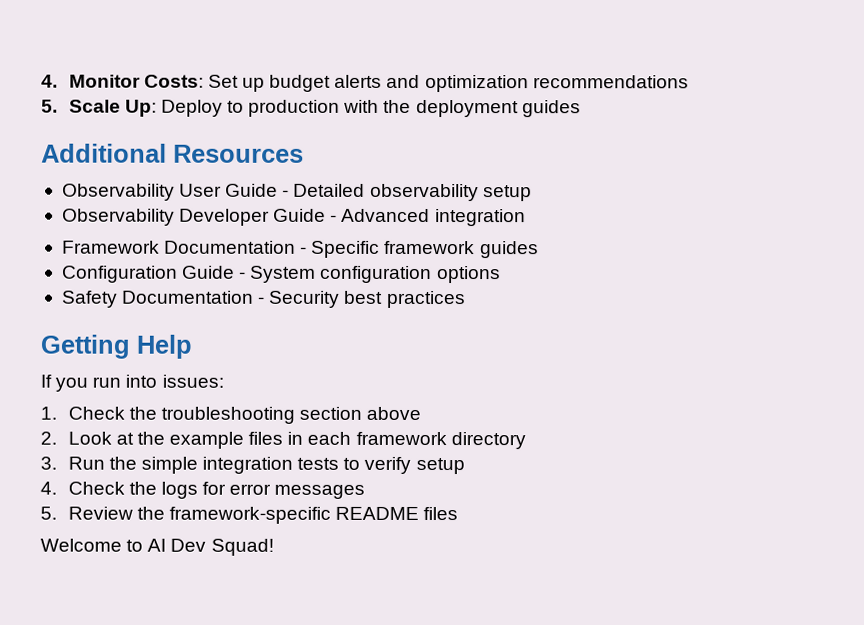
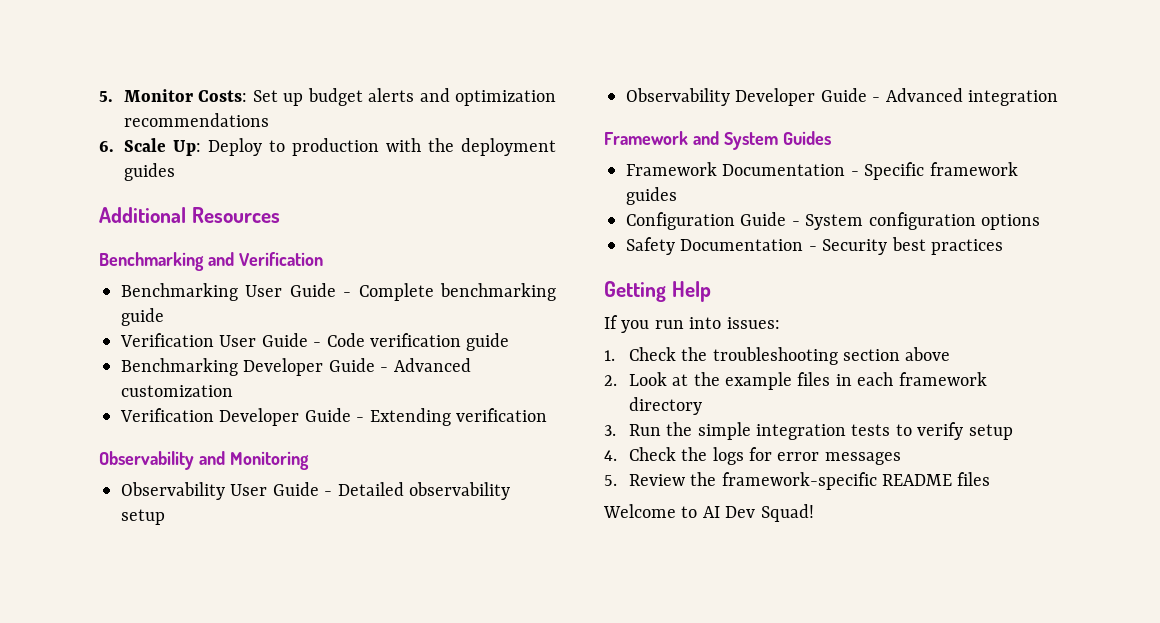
- 4. Monitor Costs: Set up budget alerts and optimization recommendations
+ 5. Monitor Costs: Set up budget alerts and optimization recommendations
- 5. Scale Up: Deploy to production with the deployment guides
+ 6. Scale Up: Deploy to production with the deployment guides
+ Benchmarking and Verification
+ Benchmarking User Guide - Complete benchmarking guide
+ Verification User Guide - Code verification guide
+ Benchmarking Developer Guide - Advanced customization
+ Verification Developer Guide - Extending verification
+ Observability and Monitoring
+ Framework and System Guides

